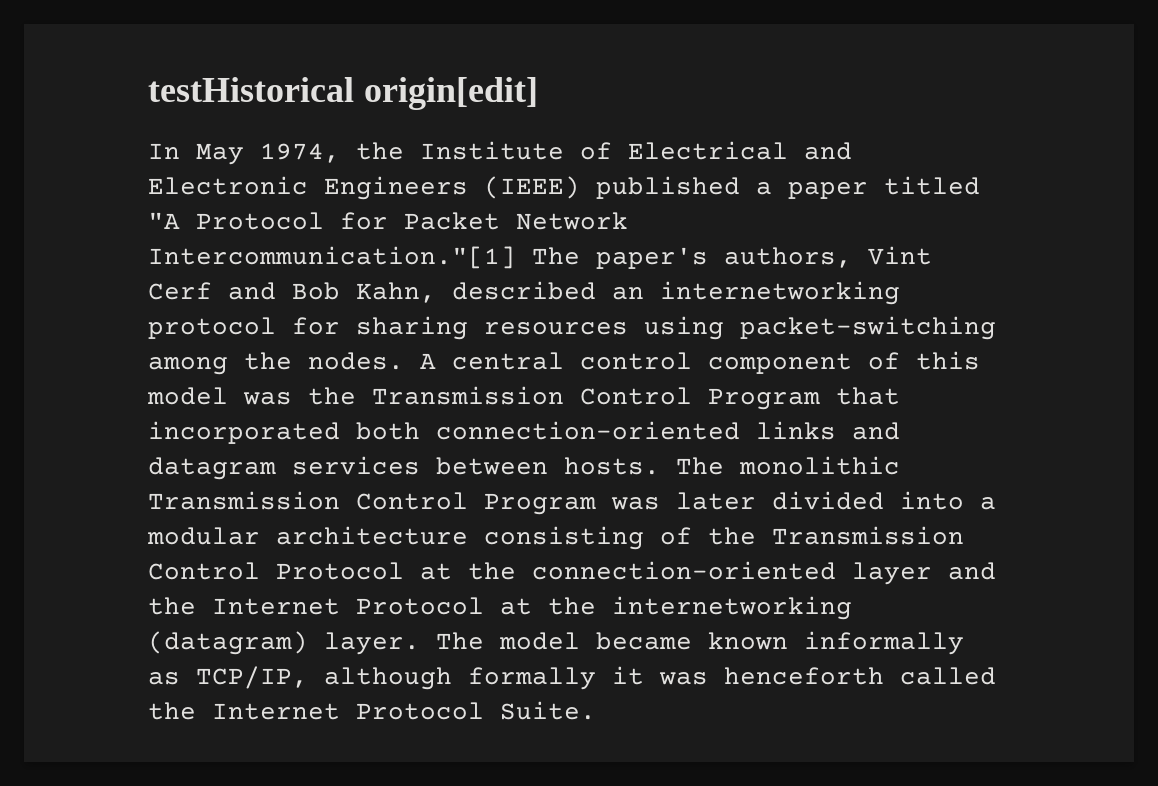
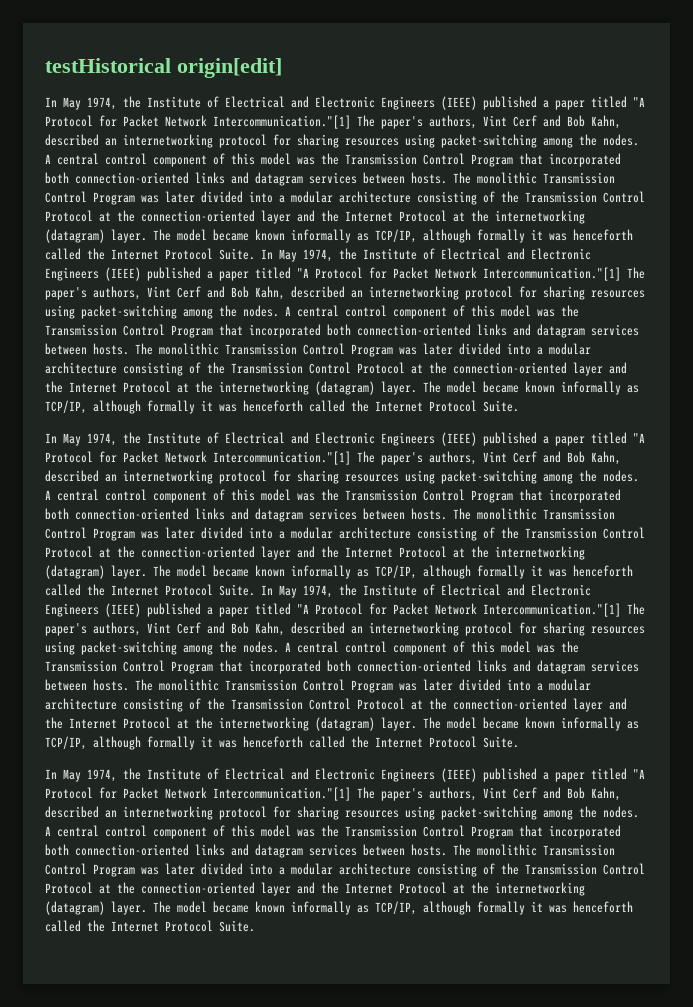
  testHistorical origin[edit]
+ In May 1974, the Institute of Electrical and Electronic Engineers (IEEE) published a paper titled "A Protocol for Packet Network Intercommunication."[1] The paper's authors, Vint Cerf and Bob Kahn, described an internetworking protocol for sharing resources using packet-switching among the nodes. A central control component of this model was the Transmission Control Program that incorporated both connection-oriented links and datagram services between hosts. The monolithic Transmission Control Program was later divided into a modular architecture consisting of the Transmission Control Protocol at the connection-oriented layer and the Internet Protocol at the internetworking (datagram) layer. The model became known informally as TCP/IP, although formally it was henceforth called the Internet Protocol Suite. In May 1974, the Institute of Electrical and Electronic Engineers (IEEE) published a paper titled "A Protocol for Packet Network Intercommunication."[1] The paper's authors, Vint Cerf and Bob Kahn, described an internetworking protocol for sharing resources using packet-switching among the nodes. A central control component of this model was the Transmission Control Program that incorporated both connection-oriented links and datagram services between hosts. The monolithic Transmission Control Program was later divided into a modular architecture consisting of the Transmission Control Protocol at the connection-oriented layer and the Internet Protocol at the internetworking (datagram) layer. The model became known informally as TCP/IP, although formally it was henceforth called the Internet Protocol Suite.
+ In May 1974, the Institute of Electrical and Electronic Engineers (IEEE) published a paper titled "A Protocol for Packet Network Intercommunication."[1] The paper's authors, Vint Cerf and Bob Kahn, described an internetworking protocol for sharing resources using packet-switching among the nodes. A central control component of this model was the Transmission Control Program that incorporated both connection-oriented links and datagram services between hosts. The monolithic Transmission Control Program was later divided into a modular architecture consisting of the Transmission Control Protocol at the connection-oriented layer and the Internet Protocol at the internetworking (datagram) layer. The model became known informally as TCP/IP, although formally it was henceforth called the Internet Protocol Suite. In May 1974, the Institute of Electrical and Electronic Engineers (IEEE) published a paper titled "A Protocol for Packet Network Intercommunication."[1] The paper's authors, Vint Cerf and Bob Kahn, described an internetworking protocol for sharing resources using packet-switching among the nodes. A central control component of this model was the Transmission Control Program that incorporated both connection-oriented links and datagram services between hosts. The monolithic Transmission Control Program was later divided into a modular architecture consisting of the Transmission Control Protocol at the connection-oriented layer and the Internet Protocol at the internetworking (datagram) layer. The model became known informally as TCP/IP, although formally it was henceforth called the Internet Protocol Suite.

